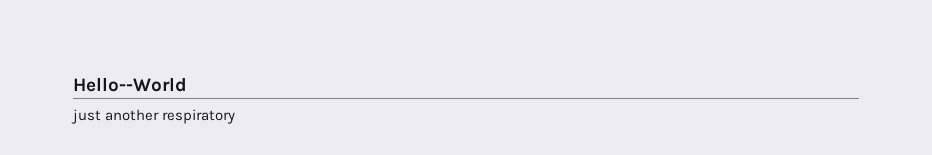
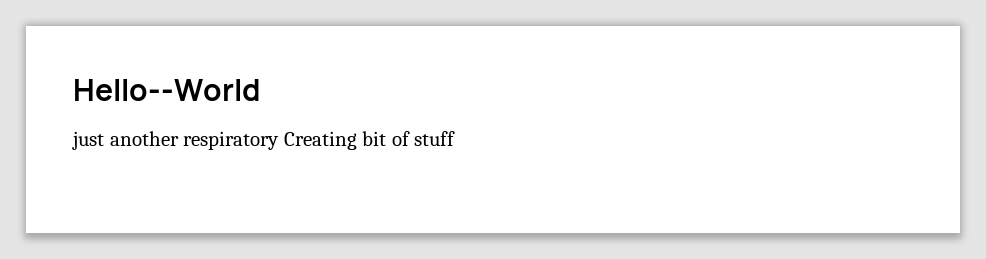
- just another respiratory
+ just another respiratory Creating bit of stuff

